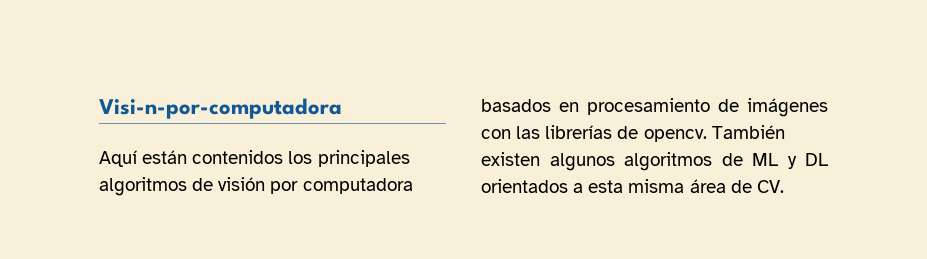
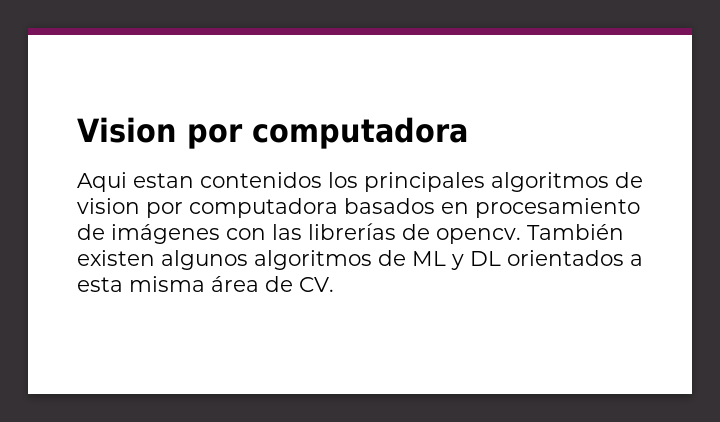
- Visi-n-por-computadora
- Aquí están contenidos los principales algoritmos de visión por computadora basados en procesamiento de imágenes con las librerías de opencv.
+ Vision por computadora
+ Aqui estan contenidos los principales algoritmos de vision por computadora basados en procesamiento de imágenes con las librerías de opencv.

